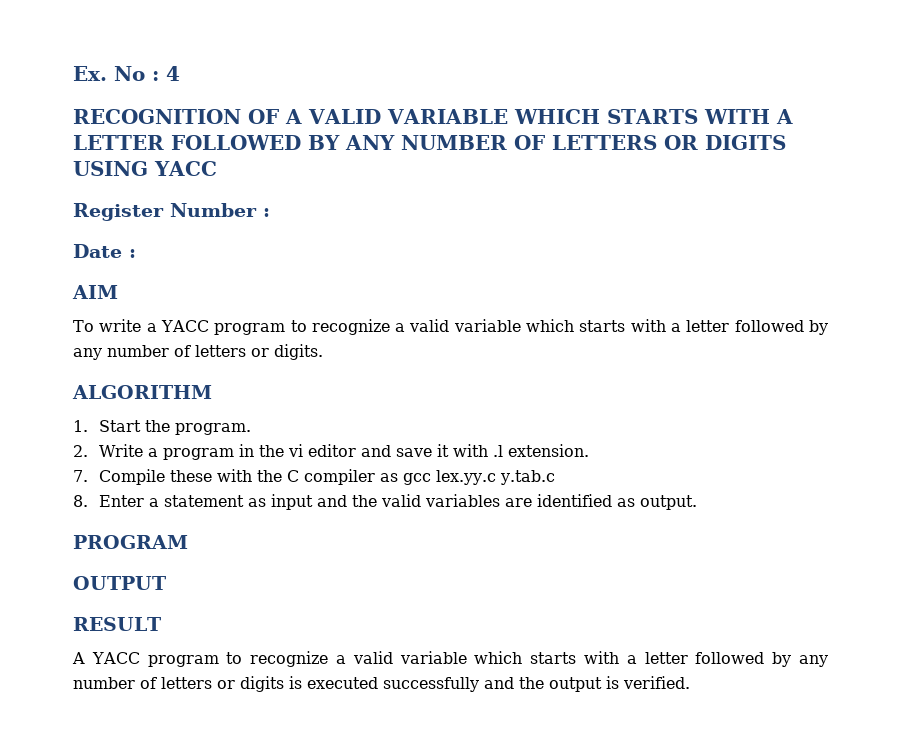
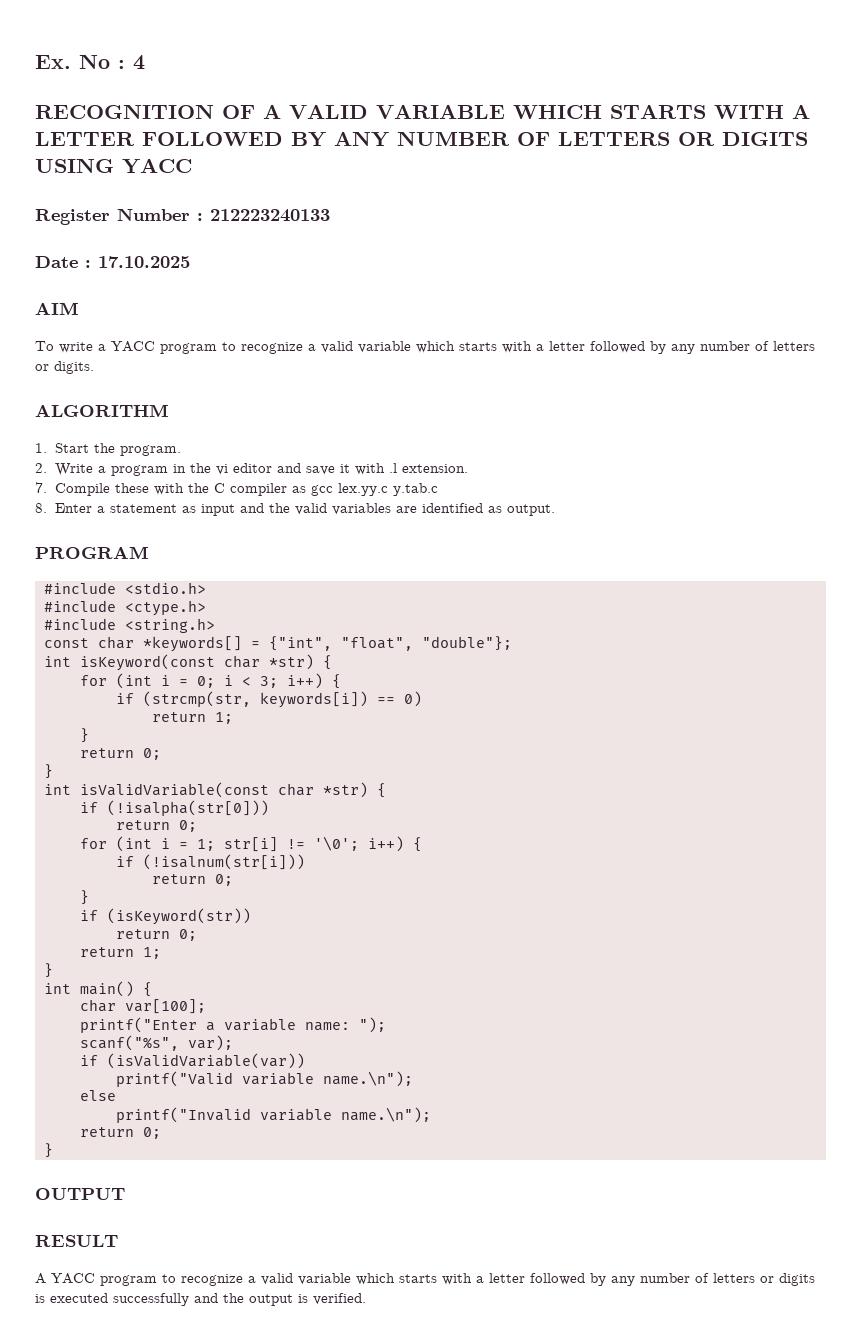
- Register Number :
+ Register Number : 212223240133
- Date :
+ Date : 17.10.2025
+ #include <stdio.h>
+ #include <ctype.h>
+ #include <string.h>
+ const char *keywords[] = {"int", "float", "double"};
+ int isKeyword(const char *str) {
+ for (int i = 0; i < 3; i++) {
+ if (strcmp(str, keywords[i]) == 0)
+ return 1;
+ }
+ return 0;
+ }
+ int isValidVariable(const char *str) {
+ if (!isalpha(str[0]))
+ return 0;
+ for (int i = 1; str[i] != '\0'; i++) {
+ if (!isalnum(str[i]))
+ return 0;
+ }
+ if (isKeyword(str))
+ return 0;
+ return 1;
+ }
+ int main() {
+ char var[100];
+ printf("Enter a variable name: ");
+ scanf("%s", var);
+ if (isValidVariable(var))
+ printf("Valid variable name.\n");
+ else
+ printf("Invalid variable name.\n");
+ return 0;
+ }

